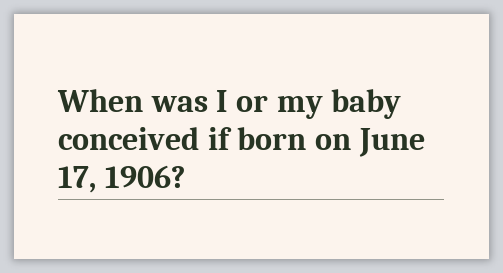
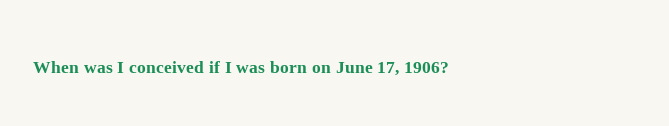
- When was I or my baby conceived if born on June 17, 1906?
+ When was I conceived if I was born on June 17, 1906?

